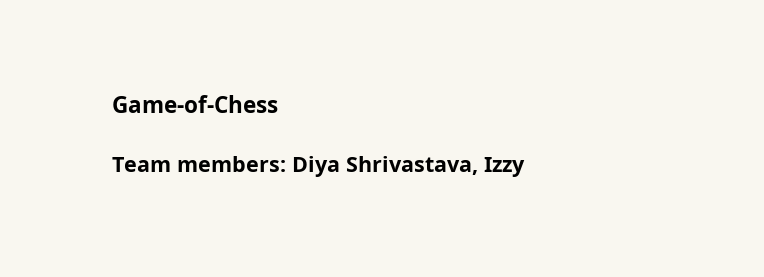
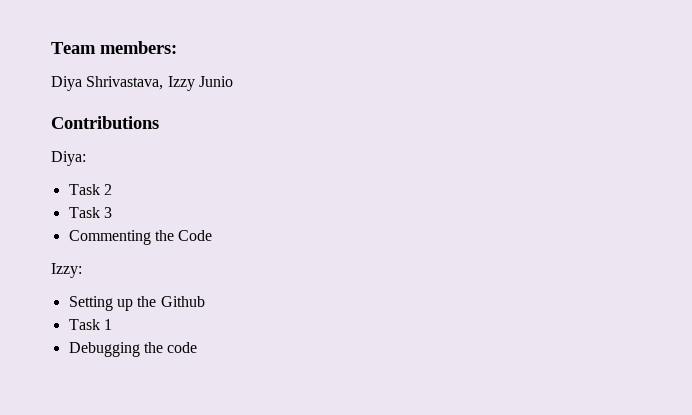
- Game-of-Chess
- Team members: Diya Shrivastava, Izzy
+ Team members:
+ Diya Shrivastava, Izzy Junio
+ Contributions
+ Diya:
+ Task 2
+ Task 3
+ Commenting the Code
+ Izzy:
+ Setting up the Github
+ Task 1
+ Debugging the code

